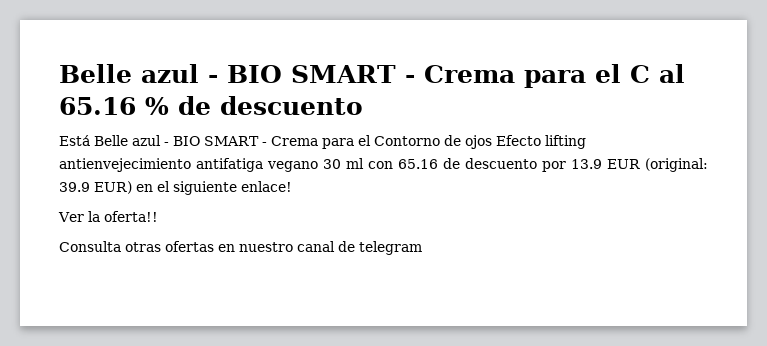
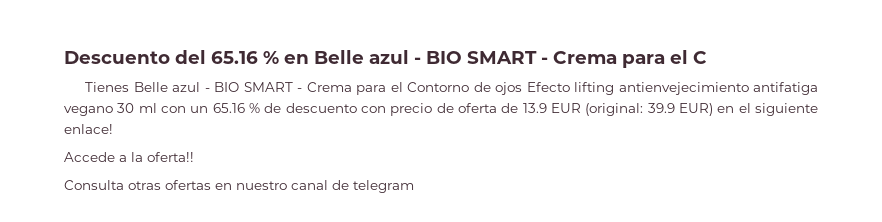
- Belle azul - BIO SMART - Crema para el C al 65.16 % de descuento
- Está Belle azul - BIO SMART - Crema para el Contorno de ojos Efecto lifting antienvejecimiento antifatiga vegano 30 ml con 65.16 de descuento por 13.9 EUR (original: 39.9 EUR) en el siguiente enlace!
+ Descuento del 65.16 % en Belle azul - BIO SMART - Crema para el C
+ Tienes Belle azul - BIO SMART - Crema para el Contorno de ojos Efecto lifting antienvejecimiento antifatiga vegano 30 ml con un 65.16 % de descuento con precio de oferta de 13.9 EUR (original: 39.9 EUR) en el siguiente enlace!
- Ver la oferta!!
+ Accede a la oferta!!

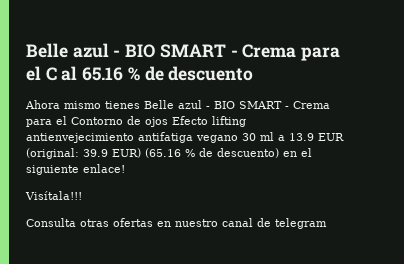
- Descuento del 65.16 % en Belle azul - BIO SMART - Crema para el C
- Tienes Belle azul - BIO SMART - Crema para el Contorno de ojos Efecto lifting antienvejecimiento antifatiga vegano 30 ml con un 65.16 % de descuento con precio de oferta de 13.9 EUR (original: 39.9 EUR) en el siguiente enlace!
+ Belle azul - BIO SMART - Crema para el C al 65.16 % de descuento
+ Ahora mismo tienes Belle azul - BIO SMART - Crema para el Contorno de ojos Efecto lifting antienvejecimiento antifatiga vegano 30 ml a 13.9 EUR (original: 39.9 EUR) (65.16 % de descuento) en el siguiente enlace!
- Accede a la oferta!!
+ Visítala!!!

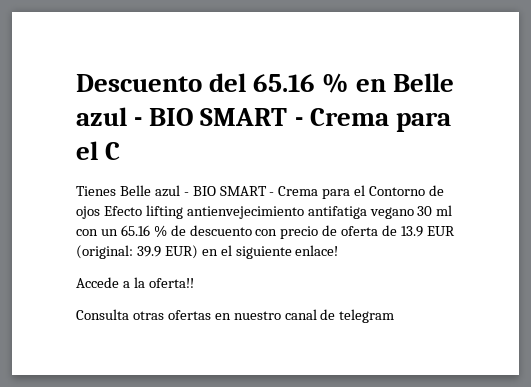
- Belle azul - BIO SMART - Crema para el C al 65.16 % de descuento
- Ahora mismo tienes Belle azul - BIO SMART - Crema para el Contorno de ojos Efecto lifting antienvejecimiento antifatiga vegano 30 ml a 13.9 EUR (original: 39.9 EUR) (65.16 % de descuento) en el siguiente enlace!
+ Descuento del 65.16 % en Belle azul - BIO SMART - Crema para el C
+ Tienes Belle azul - BIO SMART - Crema para el Contorno de ojos Efecto lifting antienvejecimiento antifatiga vegano 30 ml con un 65.16 % de descuento con precio de oferta de 13.9 EUR (original: 39.9 EUR) en el siguiente enlace!
- Visítala!!!
+ Accede a la oferta!!

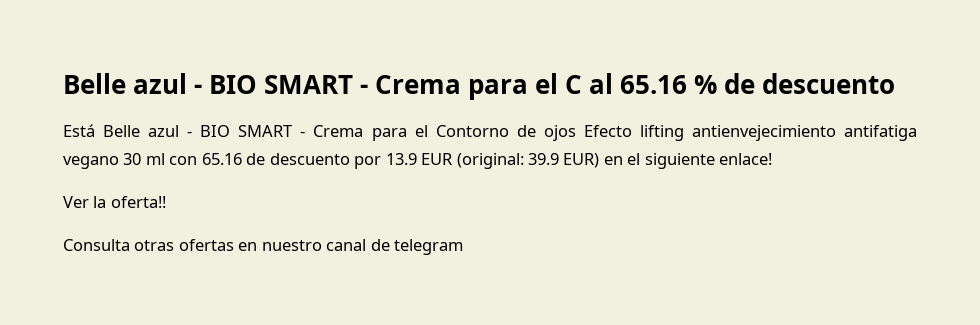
- Descuento del 65.16 % en Belle azul - BIO SMART - Crema para el C
- Tienes Belle azul - BIO SMART - Crema para el Contorno de ojos Efecto lifting antienvejecimiento antifatiga vegano 30 ml con un 65.16 % de descuento con precio de oferta de 13.9 EUR (original: 39.9 EUR) en el siguiente enlace!
+ Belle azul - BIO SMART - Crema para el C al 65.16 % de descuento
+ Está Belle azul - BIO SMART - Crema para el Contorno de ojos Efecto lifting antienvejecimiento antifatiga vegano 30 ml con 65.16 de descuento por 13.9 EUR (original: 39.9 EUR) en el siguiente enlace!
- Accede a la oferta!!
+ Ver la oferta!!

